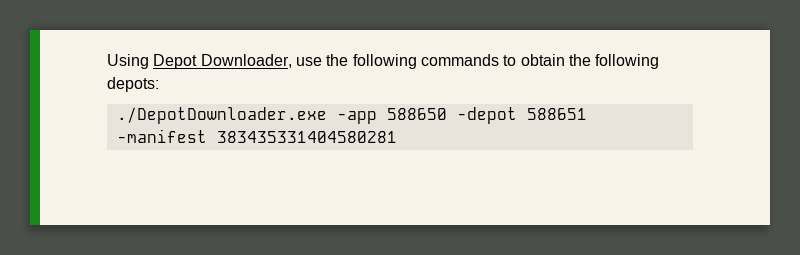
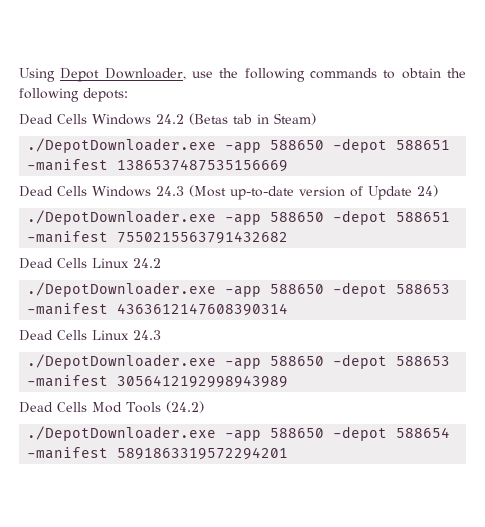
- ./DepotDownloader.exe -app 588650 -depot 588651 -manifest 383435331404580281
+ Dead Cells Windows 24.2 (Betas tab in Steam)
+ ./DepotDownloader.exe -app 588650 -depot 588651 -manifest 1386537487535156669
+ Dead Cells Windows 24.3 (Most up-to-date version of Update 24)
+ ./DepotDownloader.exe -app 588650 -depot 588651 -manifest 7550215563791432682
+ Dead Cells Linux 24.2
+ ./DepotDownloader.exe -app 588650 -depot 588653 -manifest 4363612147608390314
+ Dead Cells Linux 24.3
+ ./DepotDownloader.exe -app 588650 -depot 588653 -manifest 3056412192998943989
+ Dead Cells Mod Tools (24.2)
+ ./DepotDownloader.exe -app 588650 -depot 588654 -manifest 5891863319572294201

